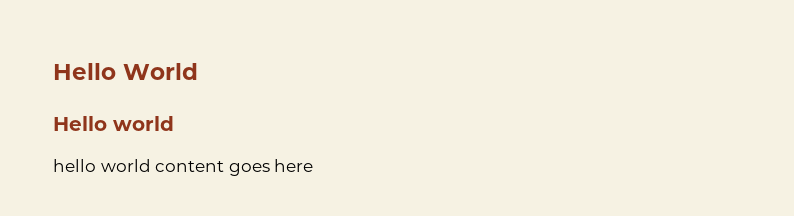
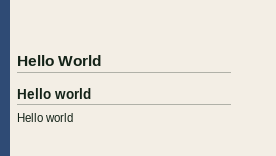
  Hello World
  Hello world
- hello world content goes here
+ Hello world

